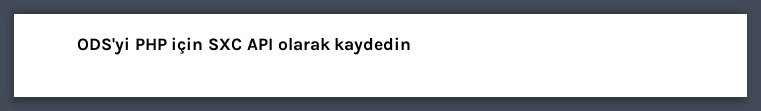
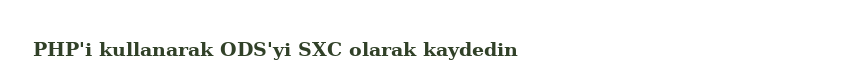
- ODS'yi PHP için SXC API olarak kaydedin
+ PHP'i kullanarak ODS'yi SXC olarak kaydedin

